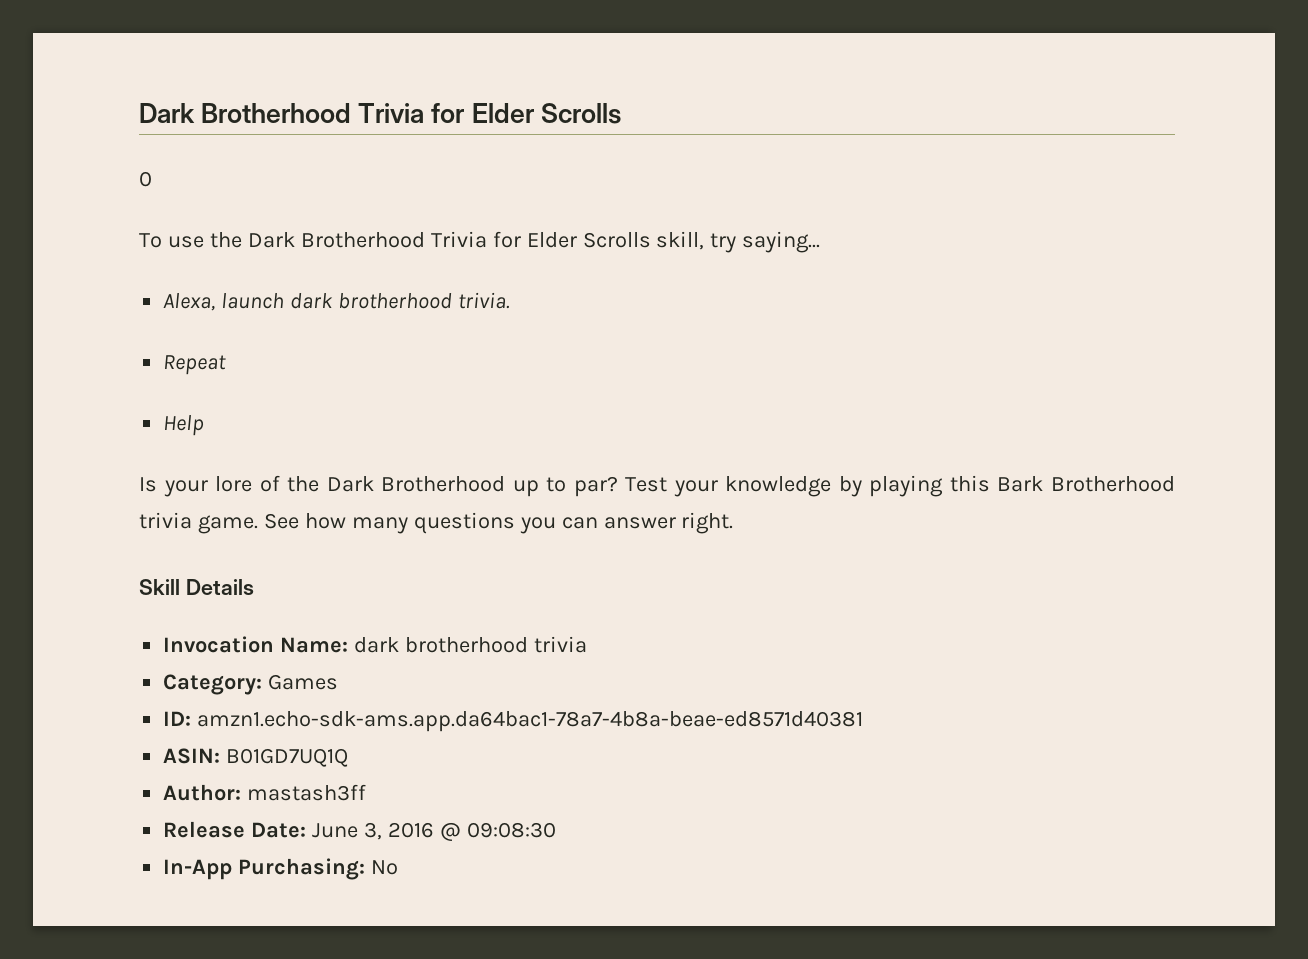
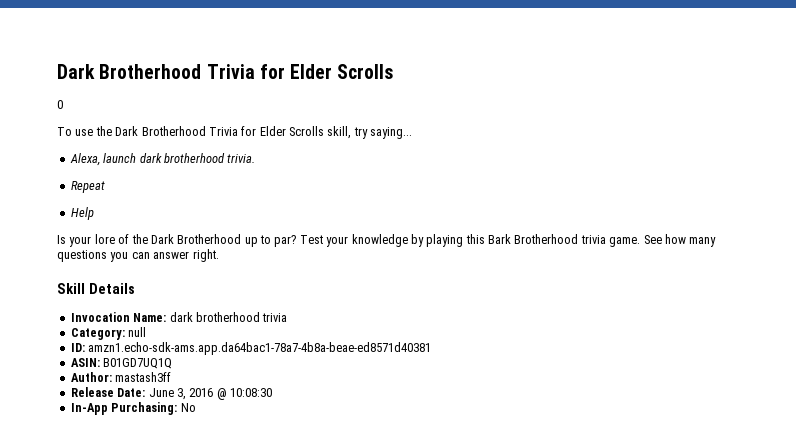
- Category: Games
+ Category: null
- Release Date: June 3, 2016 @ 09:08:30
+ Release Date: June 3, 2016 @ 10:08:30

